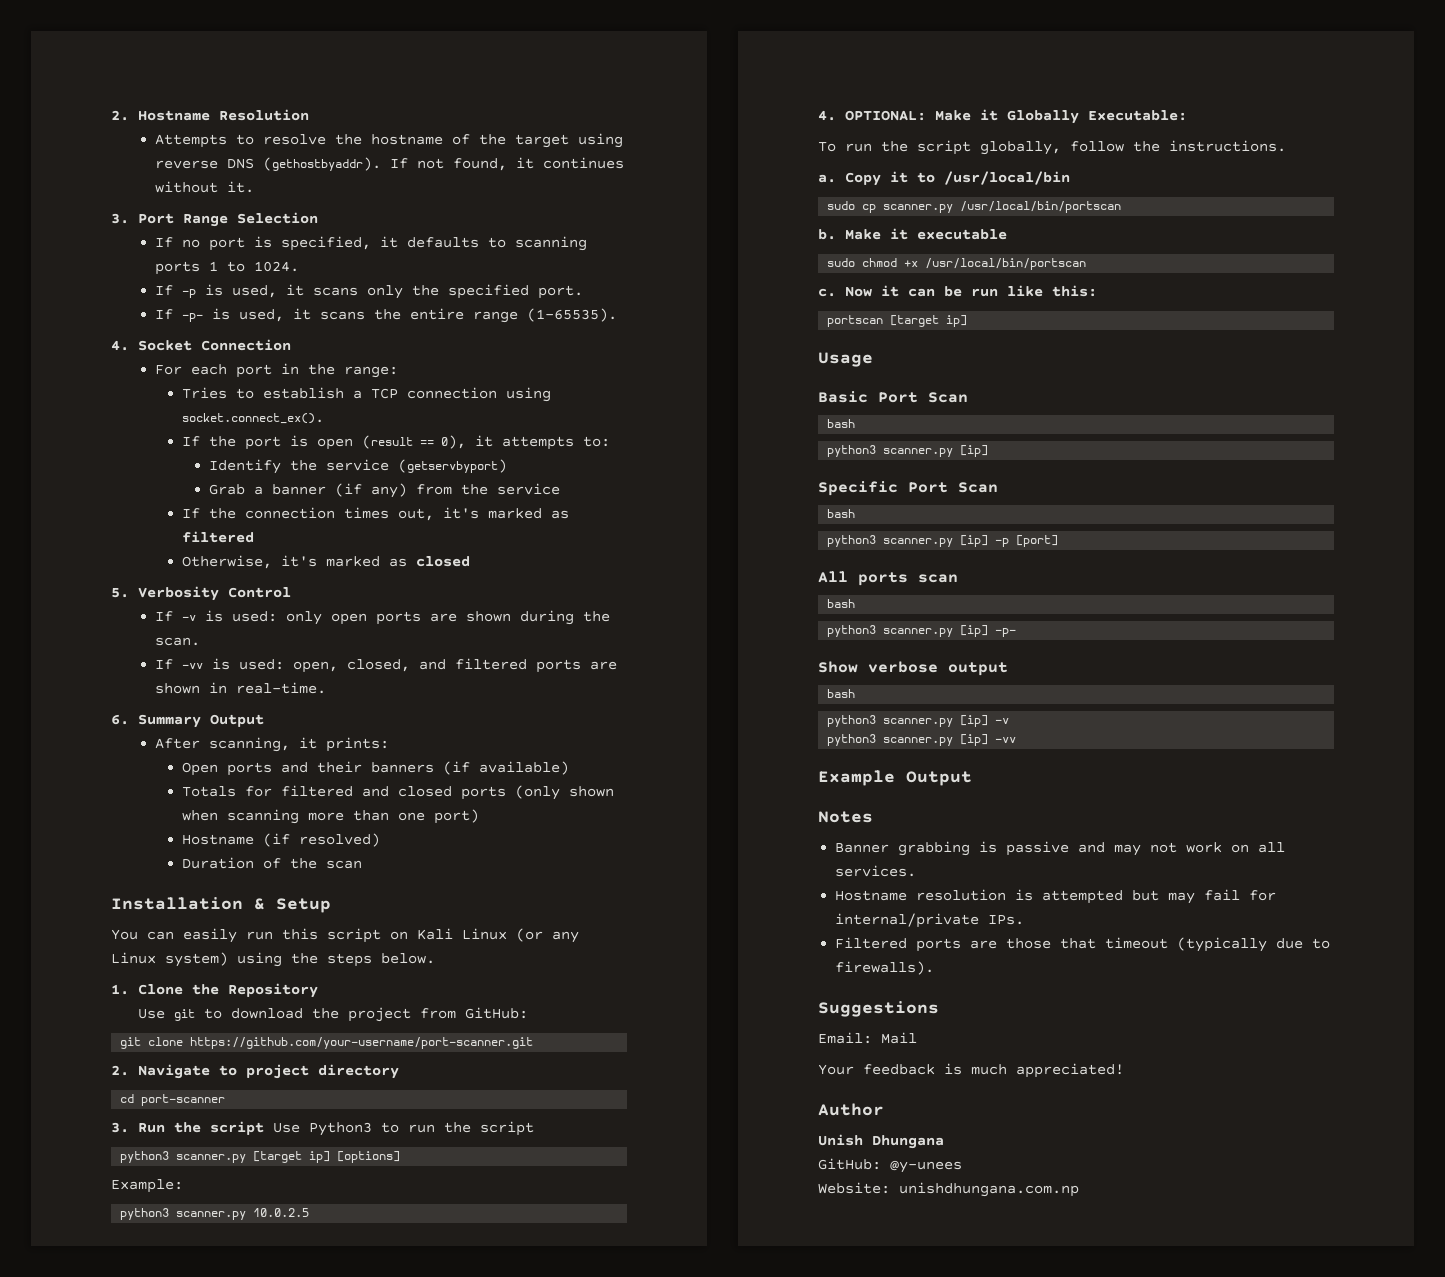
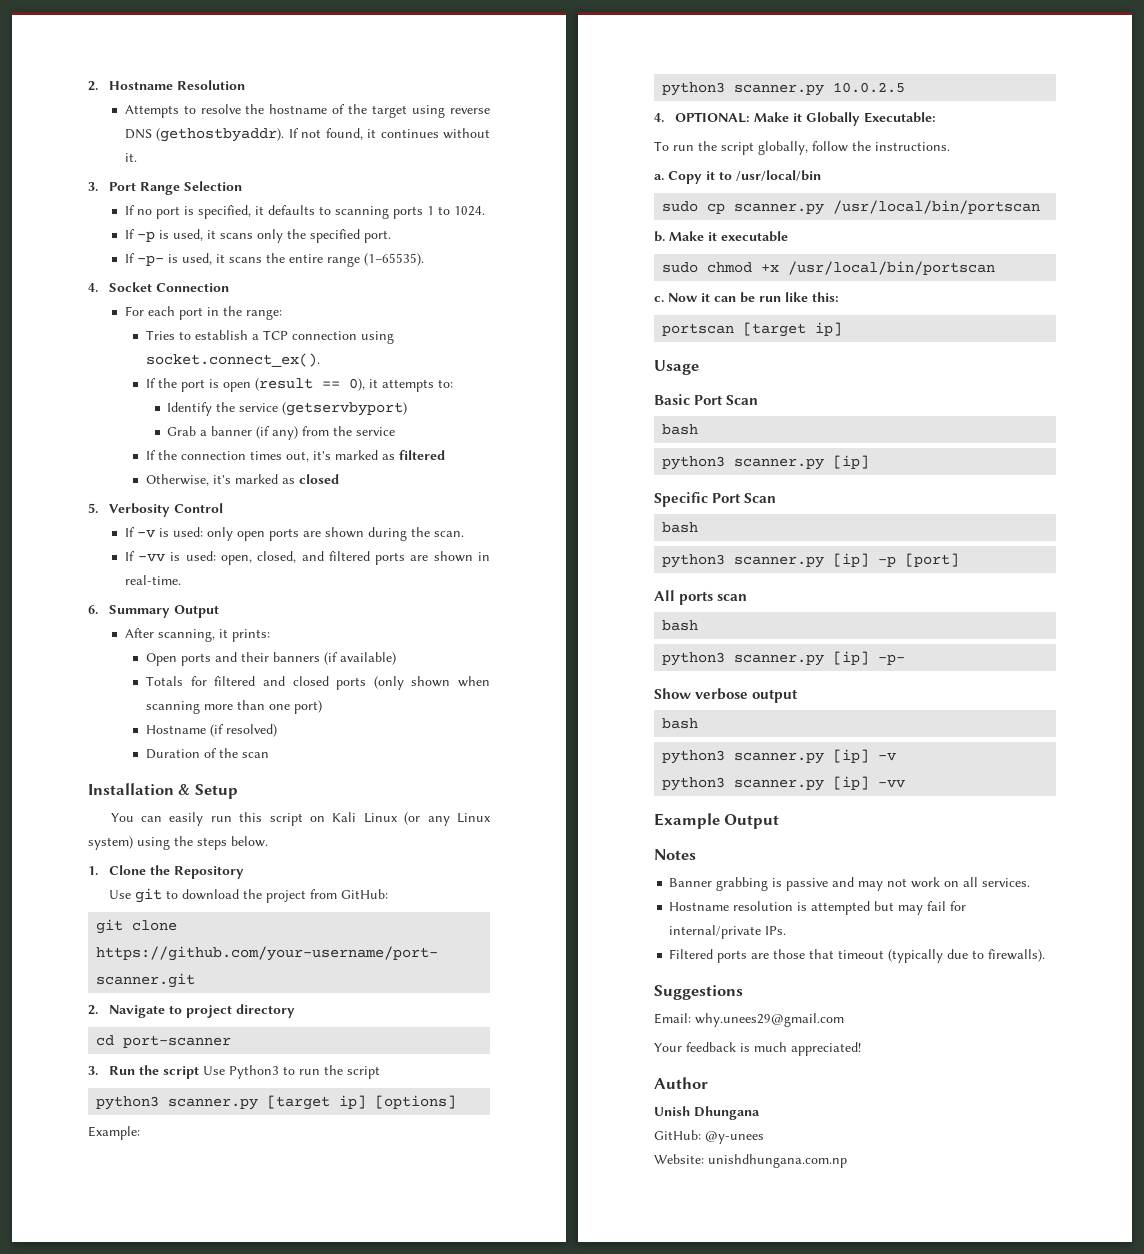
- Email: Mail
+ Email: why.unees29@gmail.com

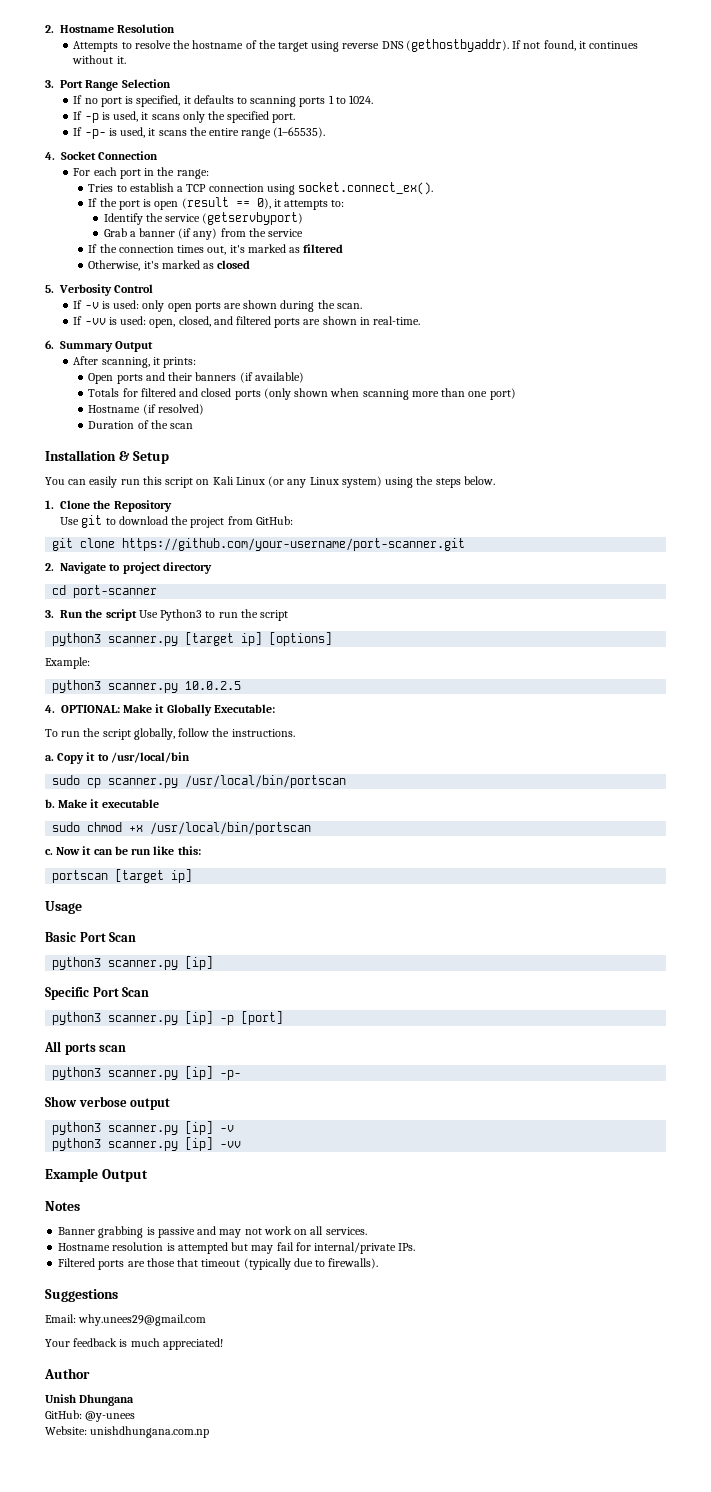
  Basic Port Scan
- bash
  Specific Port Scan
- bash
  All ports scan
- bash
  Show verbose output
- bash

